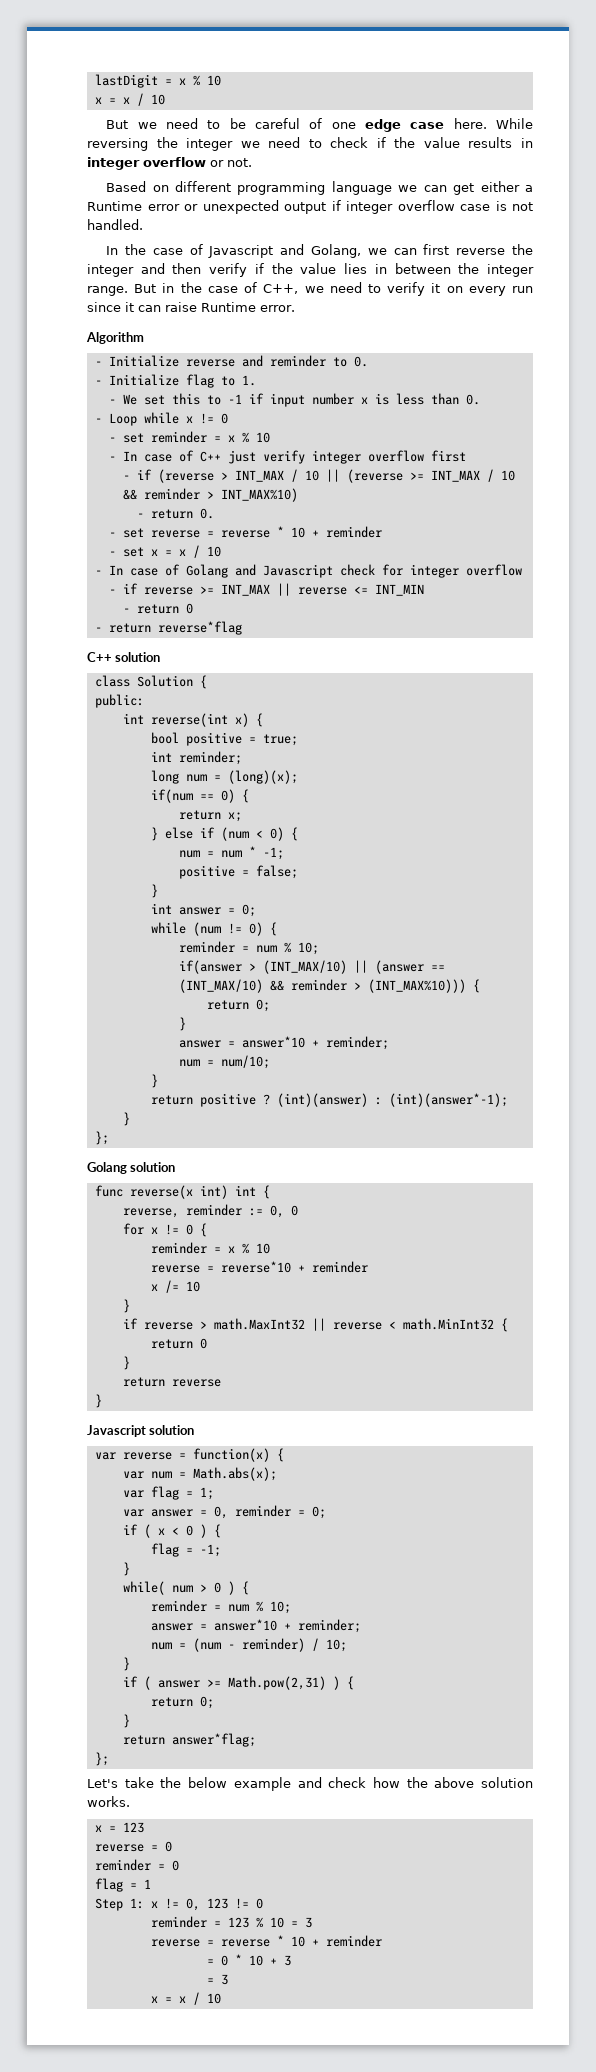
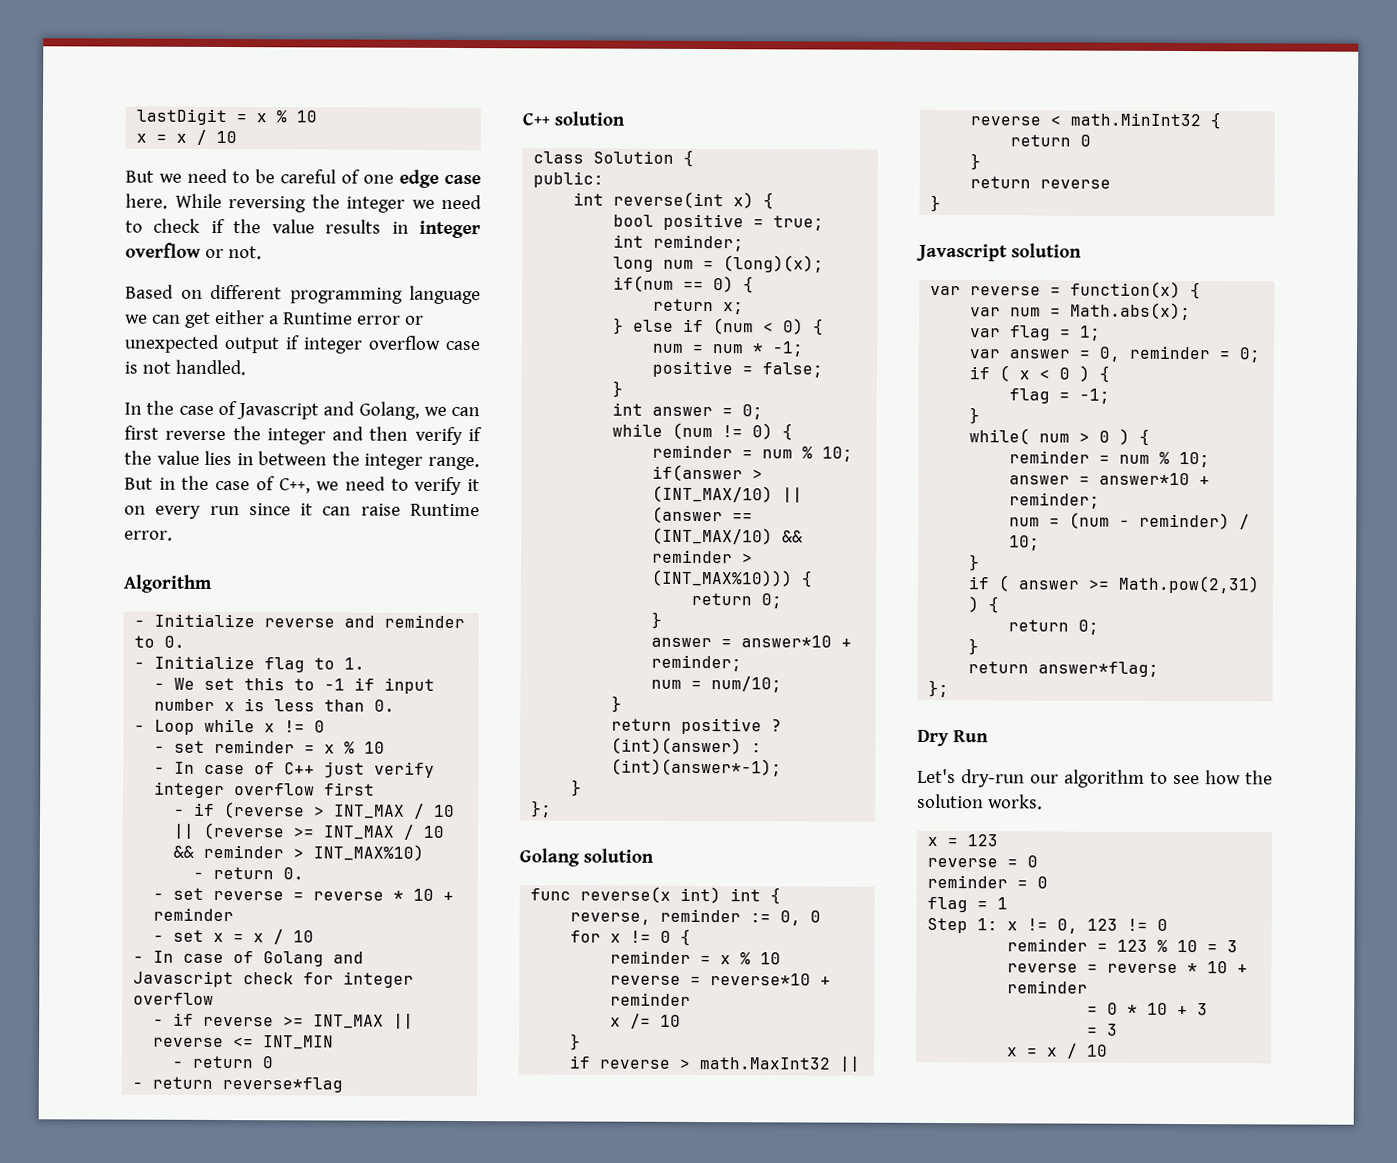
+ Dry Run
- Let's take the below example and check how the above solution works.
+ Let's dry-run our algorithm to see how the solution works.

